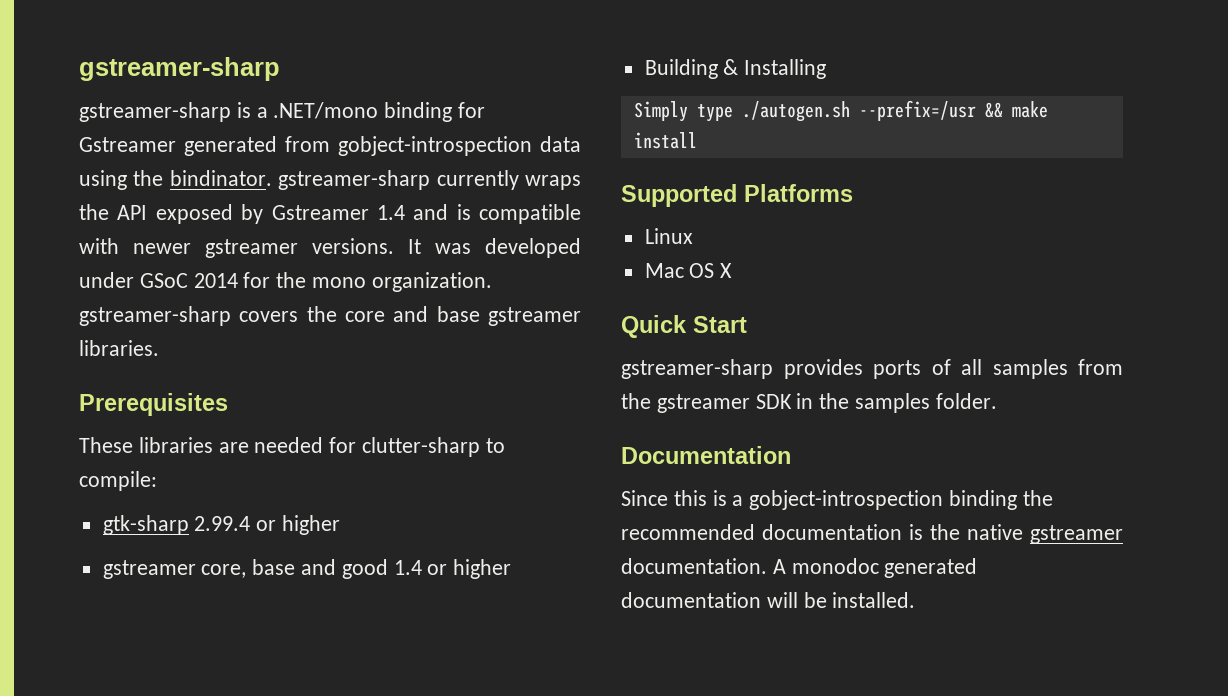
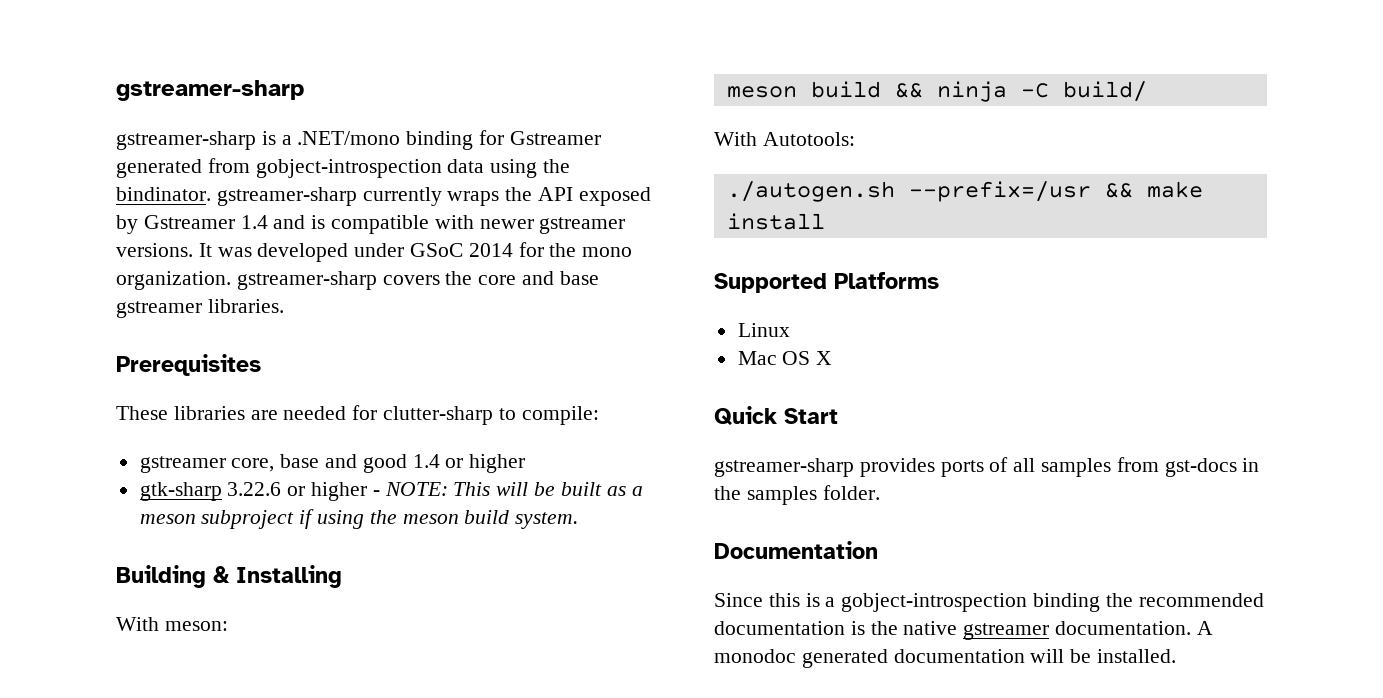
- gtk-sharp 2.99.4 or higher
+ gtk-sharp 3.22.6 or higher - NOTE: This will be built as a meson subproject if using the meson build system.
  Building & Installing
- Simply type ./autogen.sh --prefix=/usr && make install
+ With meson:
+ meson build && ninja -C build/
+ With Autotools:
+ ./autogen.sh --prefix=/usr && make install
- gstreamer-sharp provides ports of all samples from the gstreamer SDK in the samples folder.
+ gstreamer-sharp provides ports of all samples from gst-docs in the samples folder.

